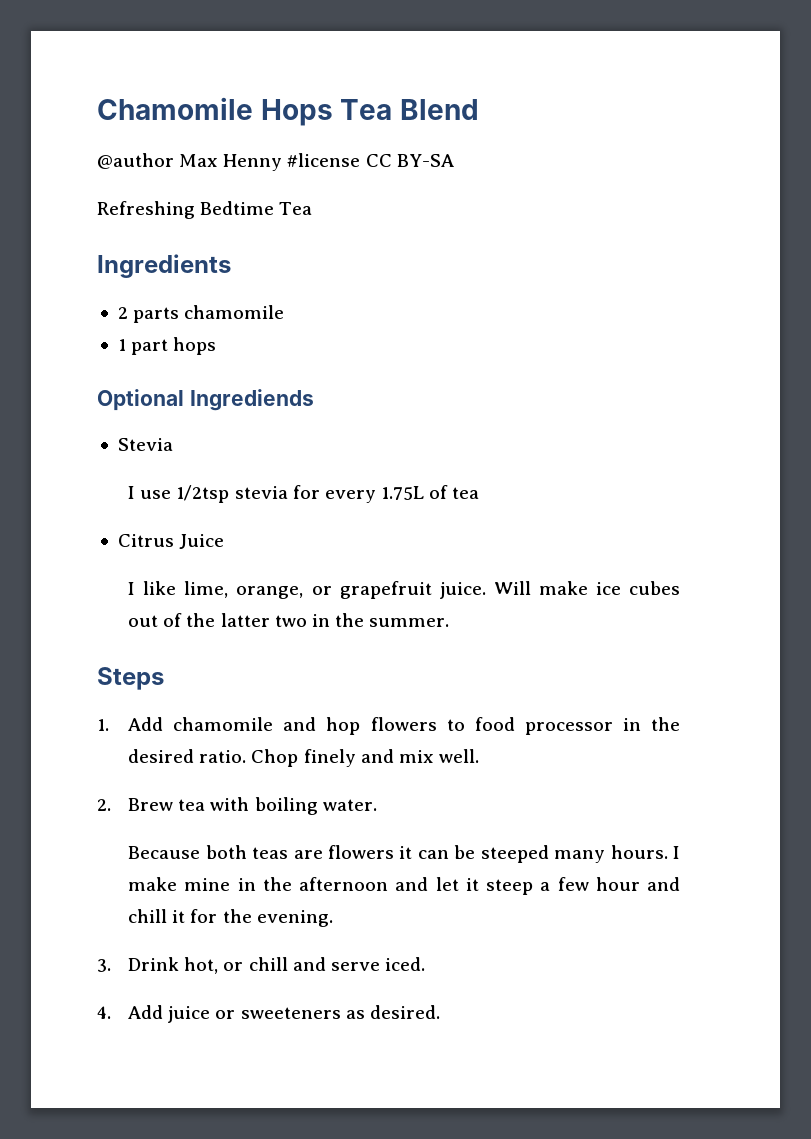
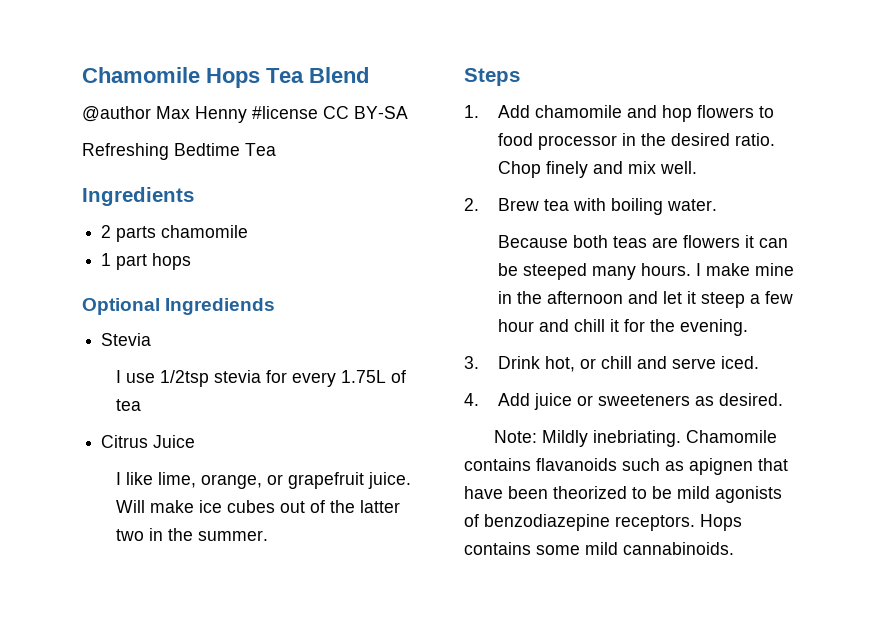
+ Note: Mildly inebriating. Chamomile contains flavanoids such as apignen that have been theorized to be mild agonists of benzodiazepine receptors. Hops contains some mild cannabinoids.

